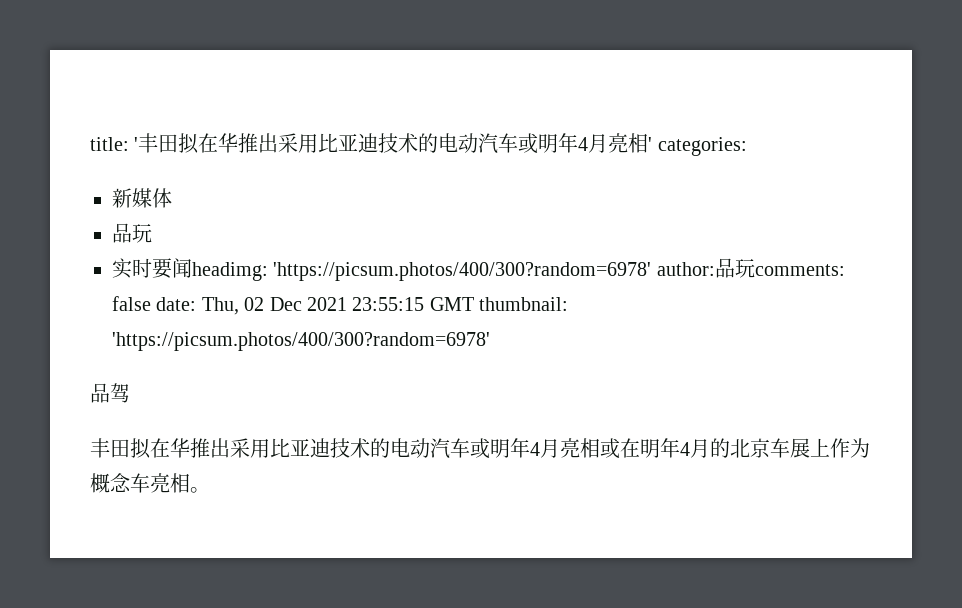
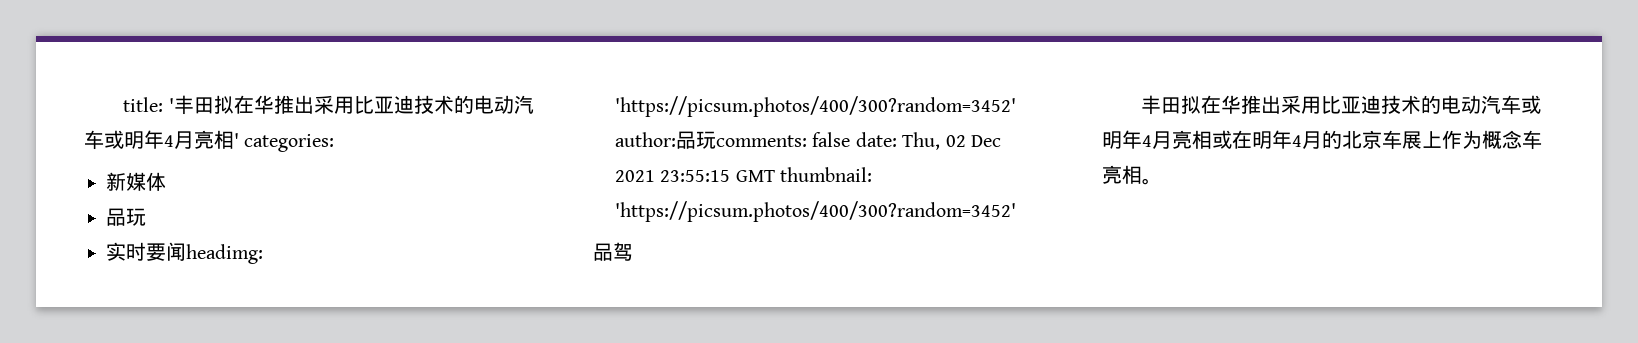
- 实时要闻headimg: 'https://picsum.photos/400/300?random=6978' author:品玩comments: false date: Thu, 02 Dec 2021 23:55:15 GMT thumbnail: 'https://picsum.photos/400/300?random=6978'
+ 实时要闻headimg: 'https://picsum.photos/400/300?random=3452' author:品玩comments: false date: Thu, 02 Dec 2021 23:55:15 GMT thumbnail: 'https://picsum.photos/400/300?random=3452'

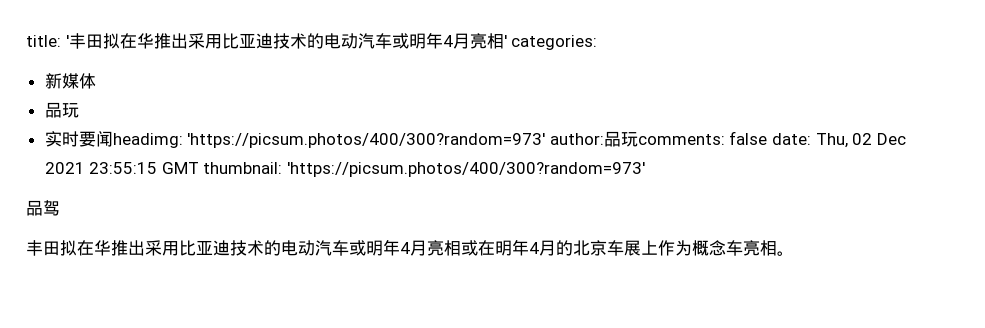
- 实时要闻headimg: 'https://picsum.photos/400/300?random=3452' author:品玩comments: false date: Thu, 02 Dec 2021 23:55:15 GMT thumbnail: 'https://picsum.photos/400/300?random=3452'
+ 实时要闻headimg: 'https://picsum.photos/400/300?random=973' author:品玩comments: false date: Thu, 02 Dec 2021 23:55:15 GMT thumbnail: 'https://picsum.photos/400/300?random=973'

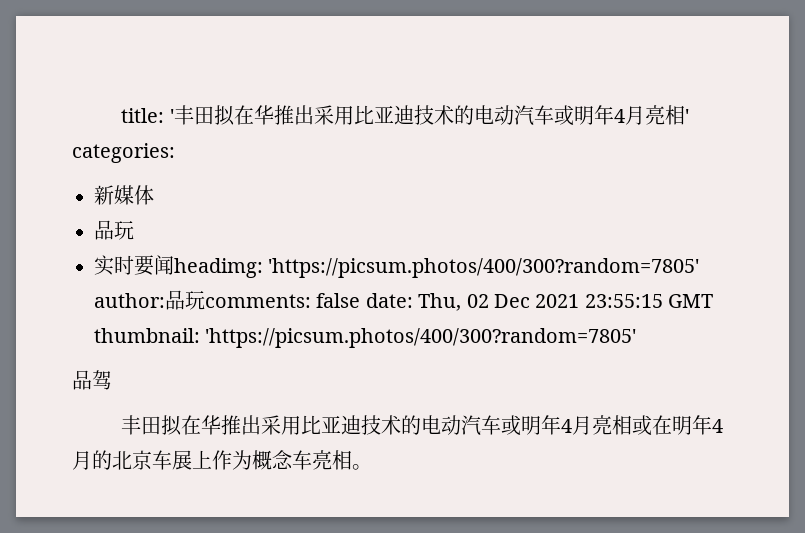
- 实时要闻headimg: 'https://picsum.photos/400/300?random=973' author:品玩comments: false date: Thu, 02 Dec 2021 23:55:15 GMT thumbnail: 'https://picsum.photos/400/300?random=973'
+ 实时要闻headimg: 'https://picsum.photos/400/300?random=7805' author:品玩comments: false date: Thu, 02 Dec 2021 23:55:15 GMT thumbnail: 'https://picsum.photos/400/300?random=7805'

